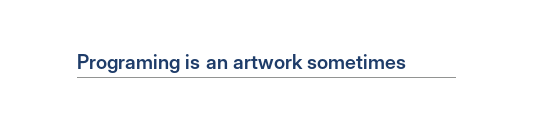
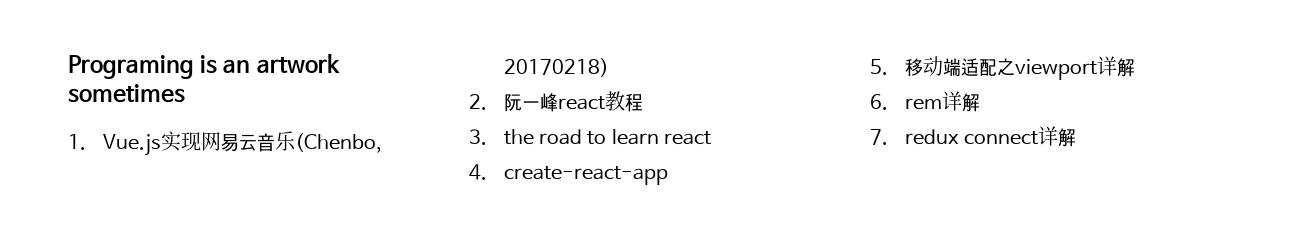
+ 1. Vue.js实现网易云音乐(Chenbo, 20170218)
+ 2.阮一峰react教程
+ 3. the road to learn react
+ 4. create-react-app
+ 5.移动端适配之viewport详解
+ 6. rem详解
+ 7. redux connect详解

